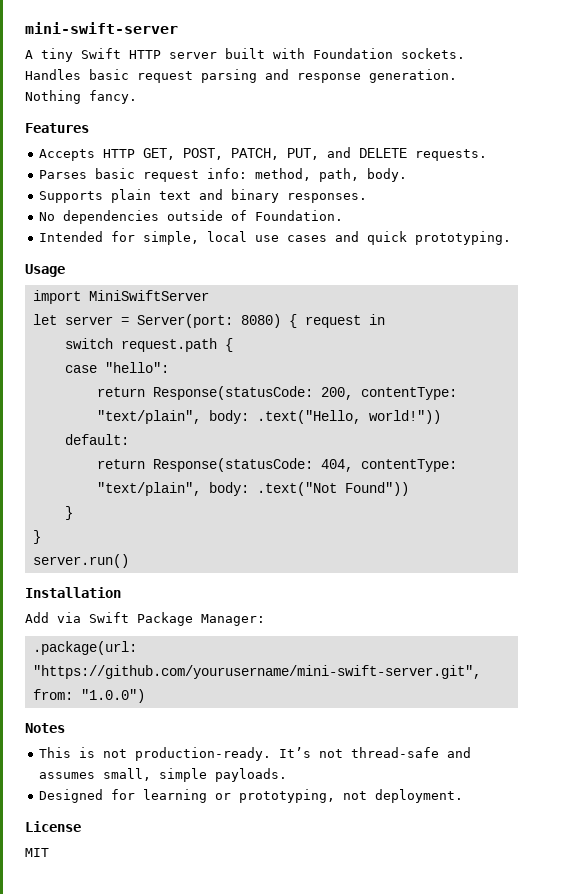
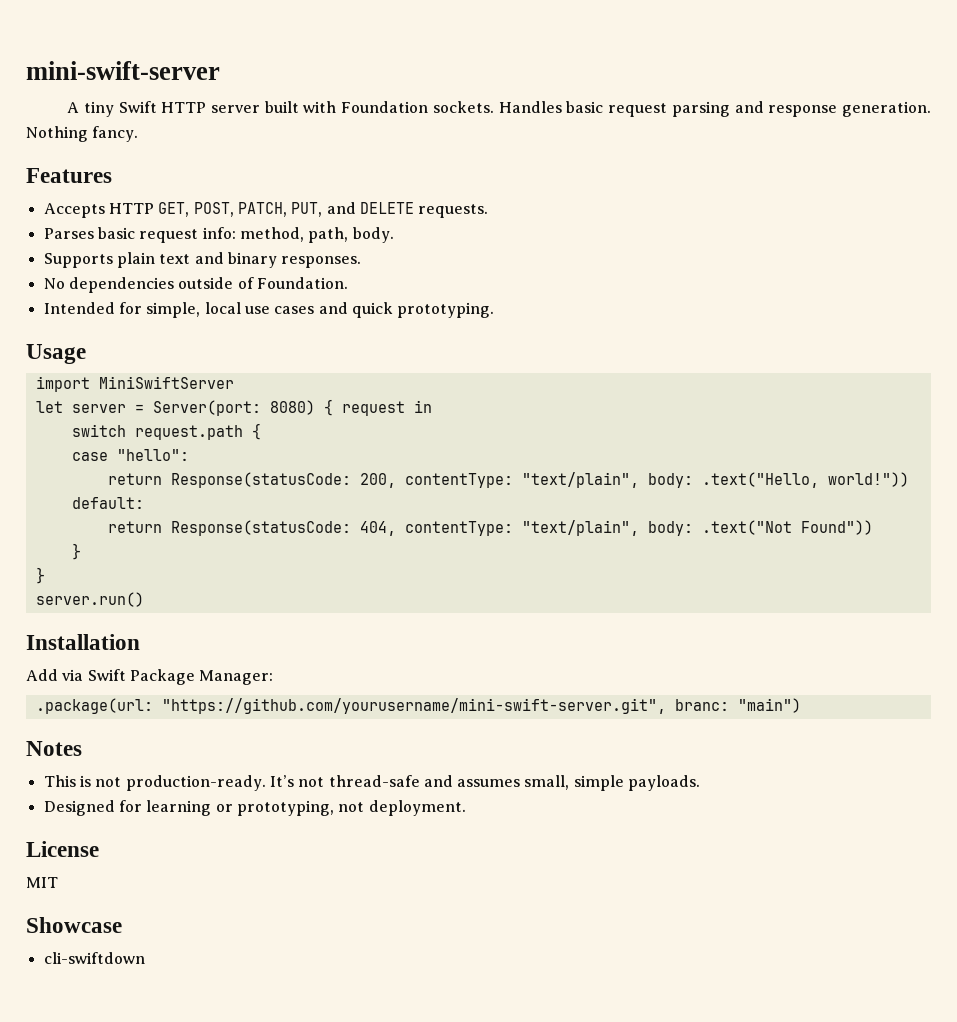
- .package(url: "https://github.com/yourusername/mini-swift-server.git", from: "1.0.0")
+ .package(url: "https://github.com/yourusername/mini-swift-server.git", branc: "main")
+ Showcase
+ cli-swiftdown

